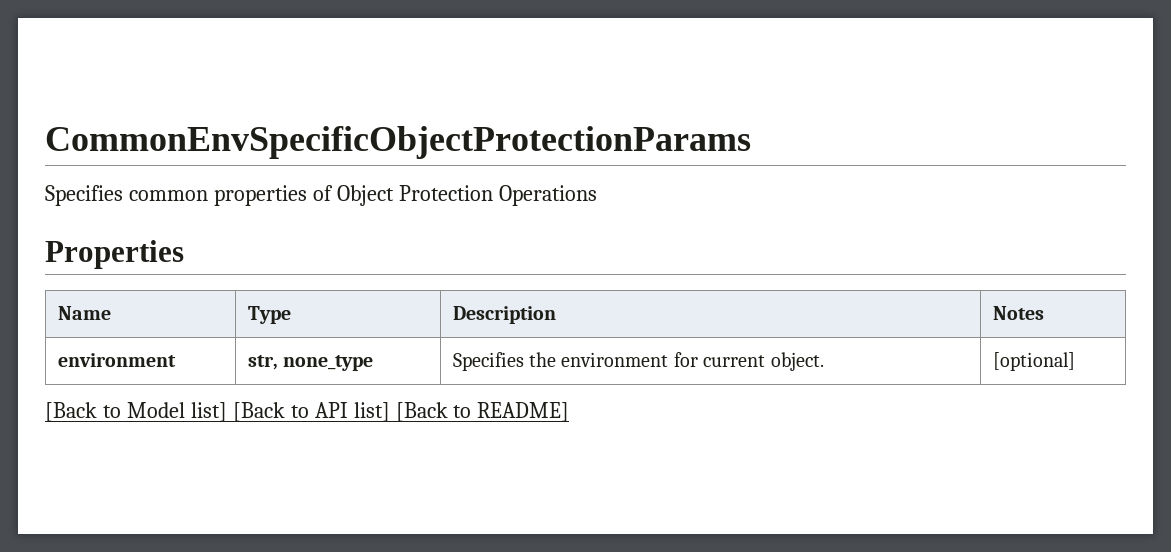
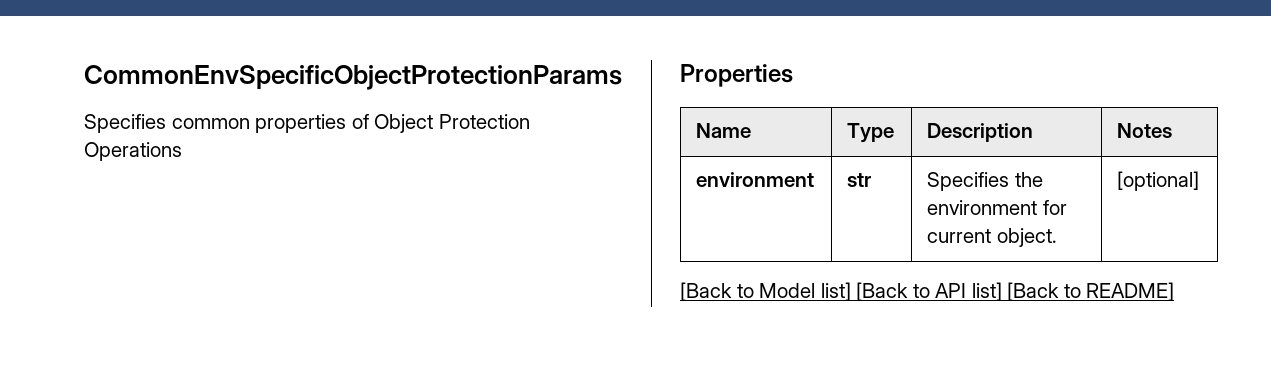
- environment | str, none_type | Specifies the environment for current object. | [optional]
+ environment | str | Specifies the environment for current object. | [optional]

